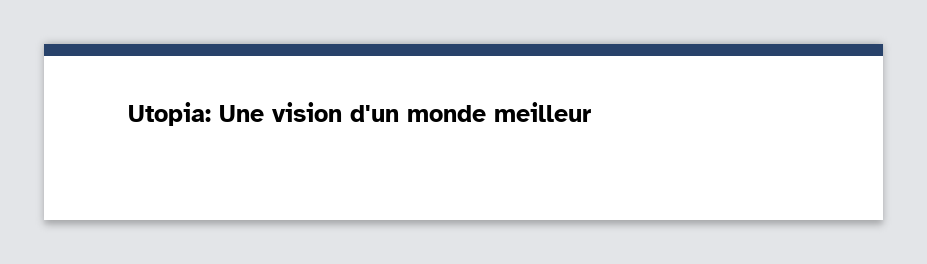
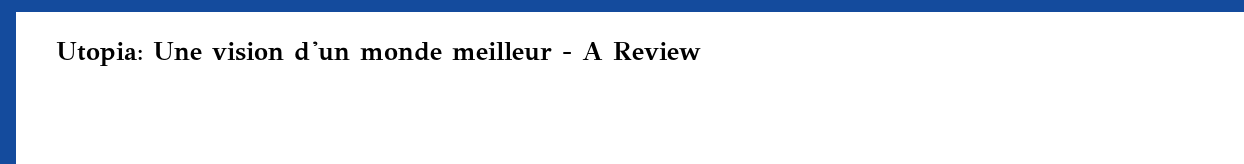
- Utopia: Une vision d'un monde meilleur
+ Utopia: Une vision d'un monde meilleur - A Review

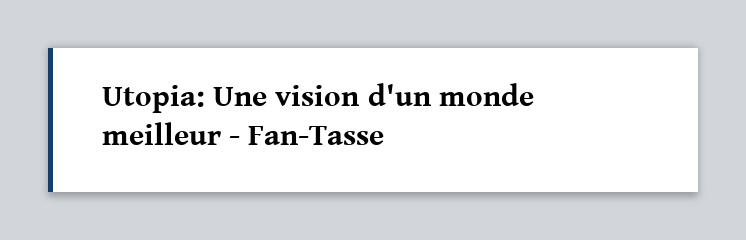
- Utopia: Une vision d'un monde meilleur - A Review
+ Utopia: Une vision d'un monde meilleur - Fan-Tasse

